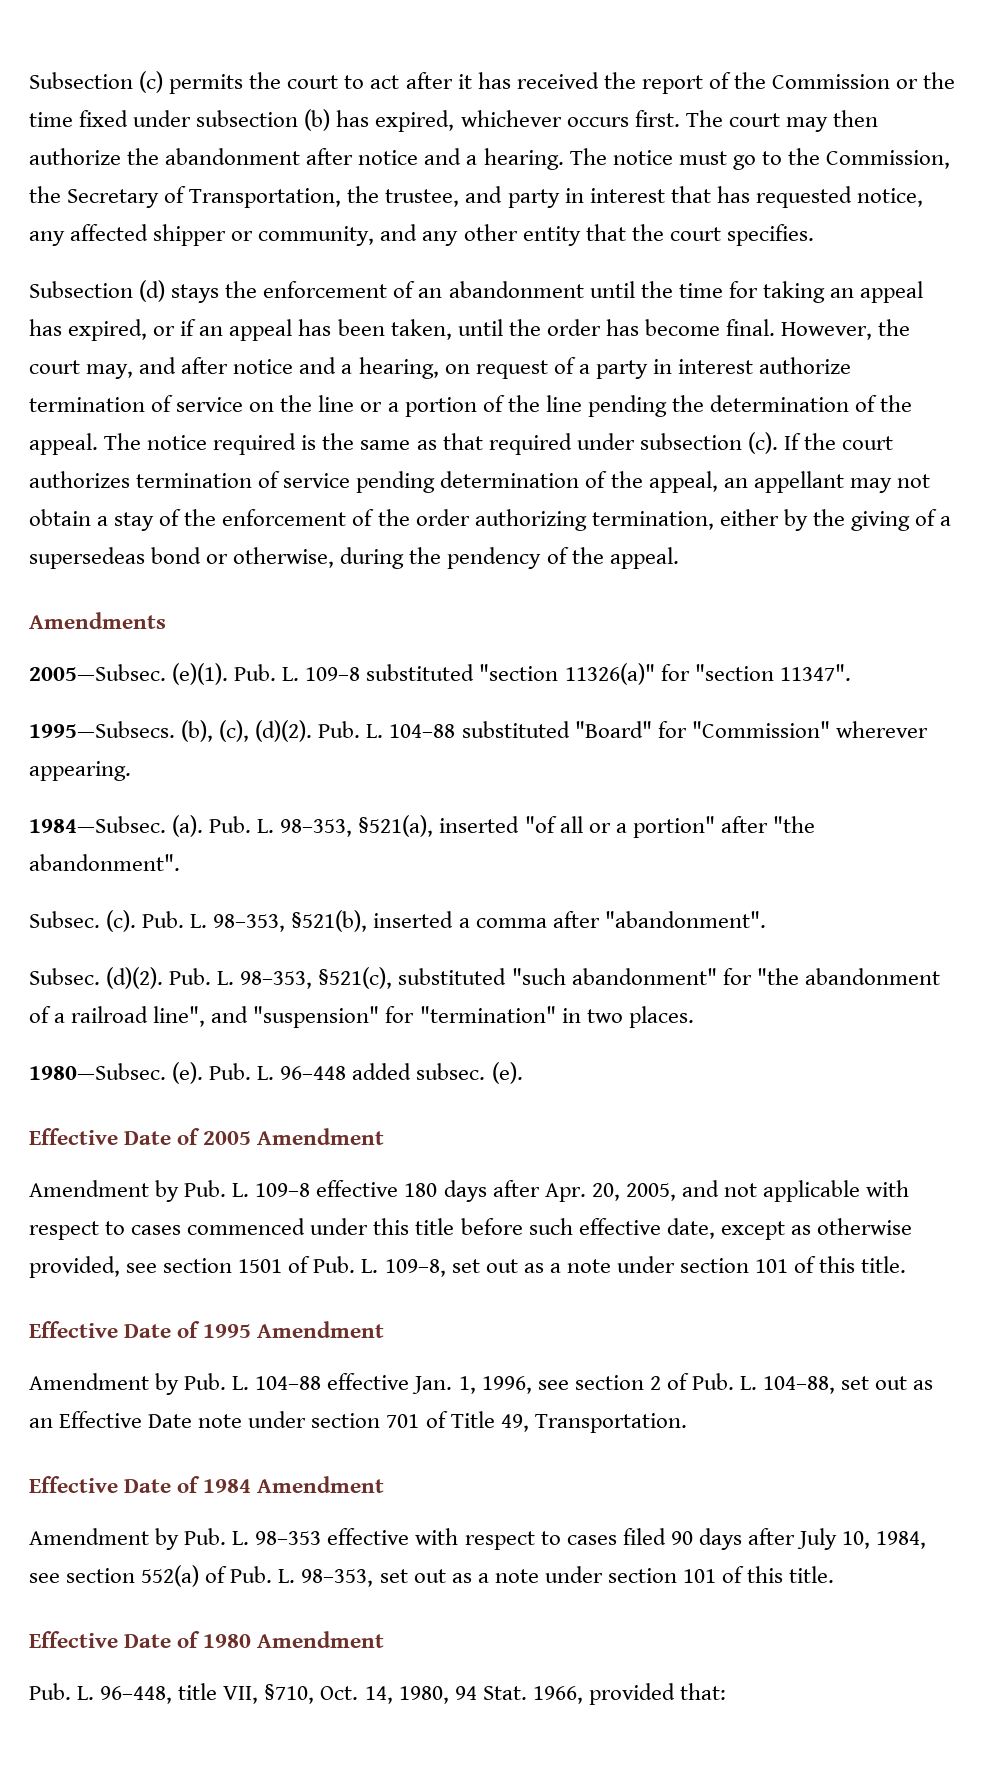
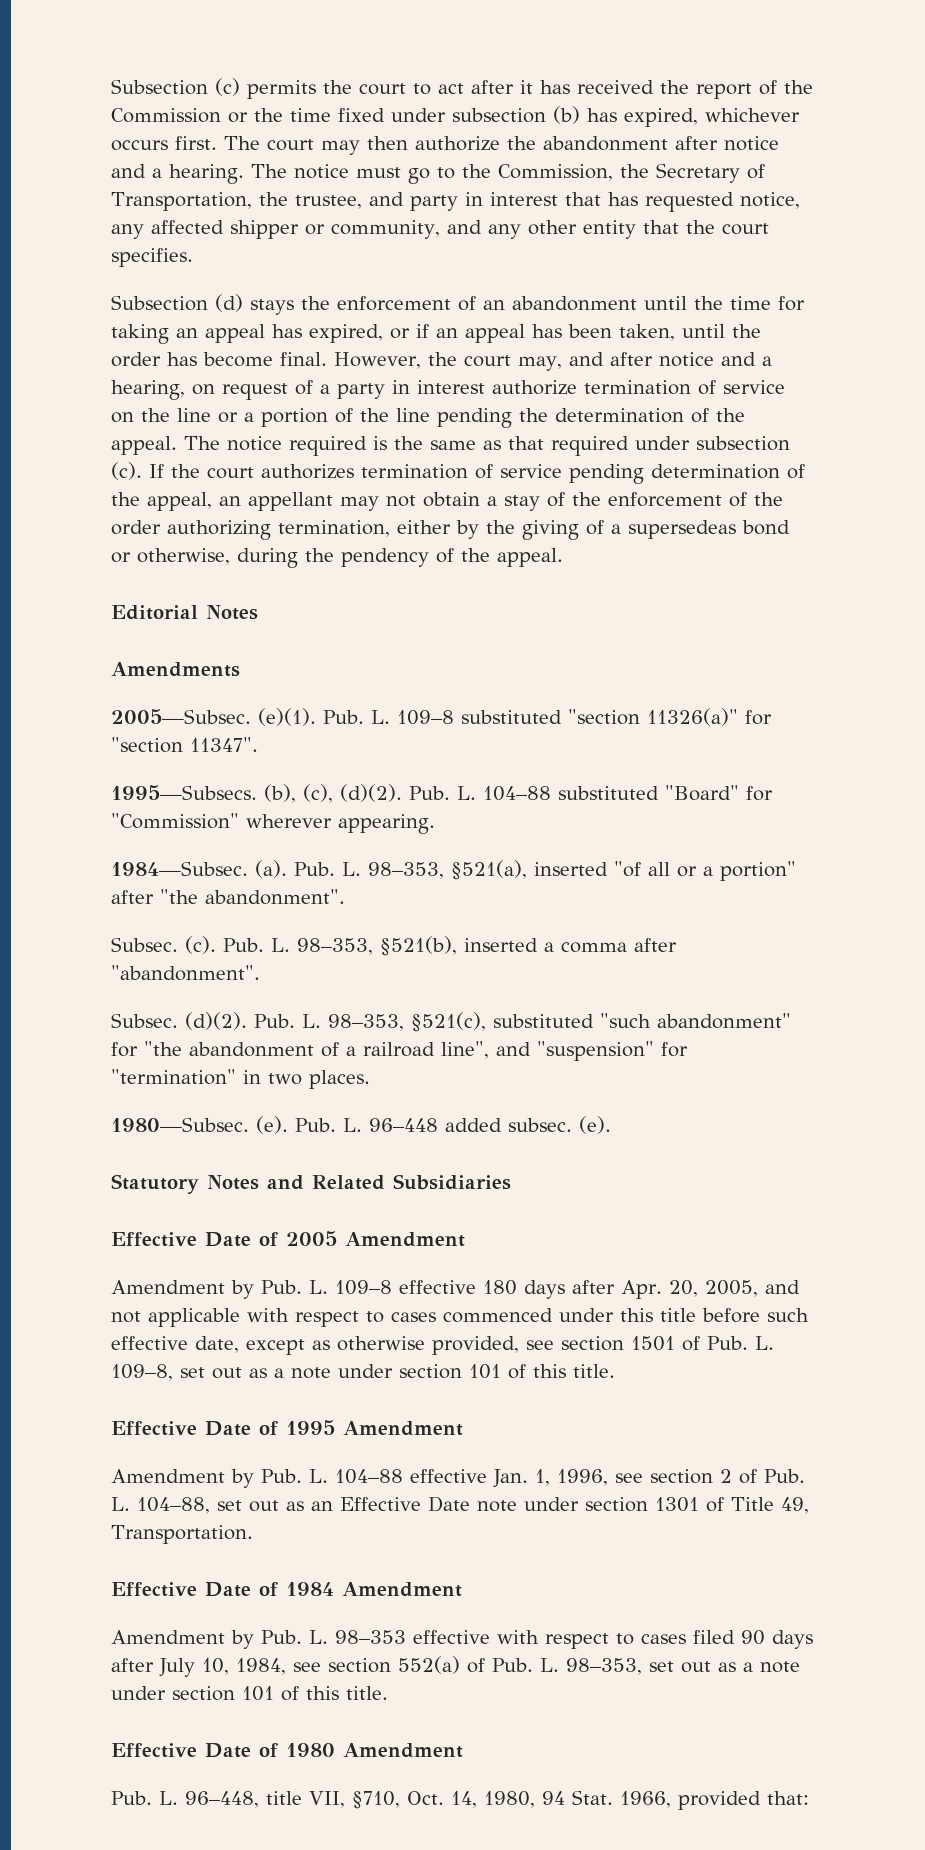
+ Editorial Notes
+ Statutory Notes and Related Subsidiaries
- Amendment by Pub. L. 104–88 effective Jan. 1, 1996, see section 2 of Pub. L. 104–88, set out as an Effective Date note under section 701 of Title 49, Transportation.
+ Amendment by Pub. L. 104–88 effective Jan. 1, 1996, see section 2 of Pub. L. 104–88, set out as an Effective Date note under section 1301 of Title 49, Transportation.

